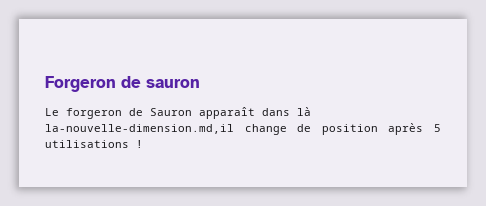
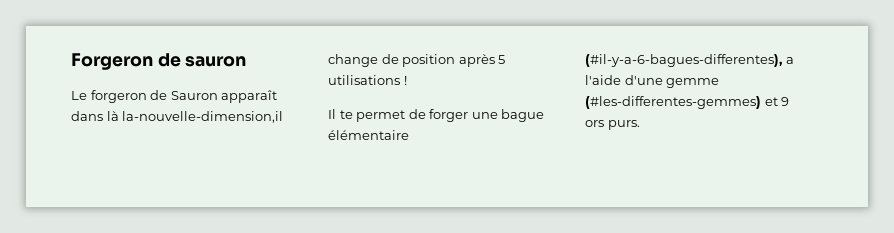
- Le forgeron de Sauron apparaît dans là la-nouvelle-dimension.md,il change de position après 5 utilisations !
+ Le forgeron de Sauron apparaît dans là la-nouvelle-dimension,il change de position après 5 utilisations !
+ Il te permet de forger une bague élémentaire (#il-y-a-6-bagues-differentes), a l'aide d'une gemme (#les-differentes-gemmes) et 9 ors purs.

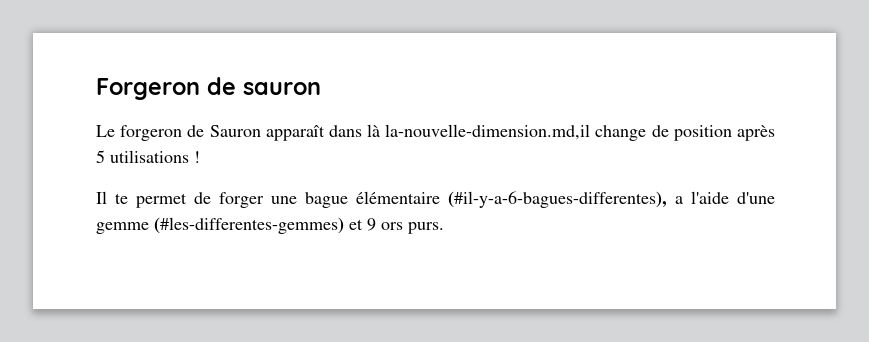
- Le forgeron de Sauron apparaît dans là la-nouvelle-dimension,il change de position après 5 utilisations !
+ Le forgeron de Sauron apparaît dans là la-nouvelle-dimension.md,il change de position après 5 utilisations !

